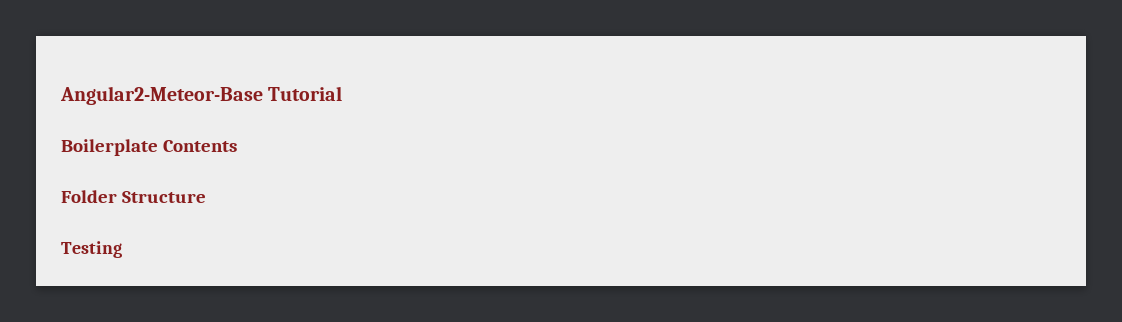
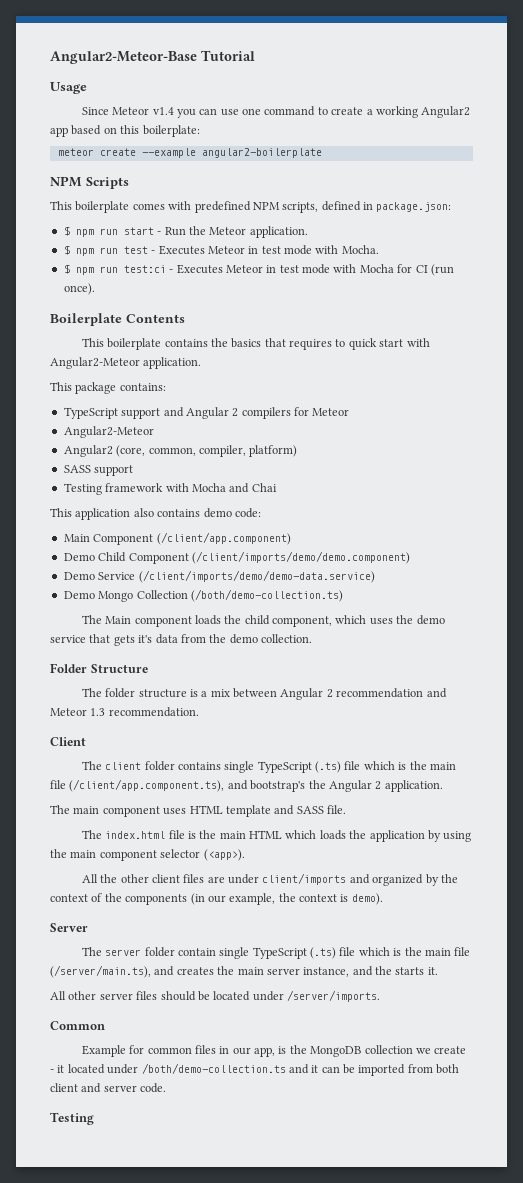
+ Usage
+ Since Meteor v1.4 you can use one command to create a working Angular2 app based on this boilerplate:
+ meteor create --example angular2-boilerplate
+ NPM Scripts
+ This boilerplate comes with predefined NPM scripts, defined in package.json:
+ $ npm run start - Run the Meteor application.
+ $ npm run test - Executes Meteor in test mode with Mocha.
+ $ npm run test:ci - Executes Meteor in test mode with Mocha for CI (run once).
  Boilerplate Contents
+ This boilerplate contains the basics that requires to quick start with Angular2-Meteor application.
+ This package contains:
+ TypeScript support and Angular 2 compilers for Meteor
+ Angular2-Meteor
+ Angular2 (core, common, compiler, platform)
+ SASS support
+ Testing framework with Mocha and Chai
+ This application also contains demo code:
+ Main Component (/client/app.component)
+ Demo Child Component (/client/imports/demo/demo.component)
+ Demo Service (/client/imports/demo/demo-data.service)
+ Demo Mongo Collection (/both/demo-collection.ts)
+ The Main component loads the child component, which uses the demo service that gets it's data from the demo collection.
  Folder Structure
+ The folder structure is a mix between Angular 2 recommendation and Meteor 1.3 recommendation.
+ Client
+ The client folder contains single TypeScript (.ts) file which is the main file (/client/app.component.ts), and bootstrap's the Angular 2 application.
+ The main component uses HTML template and SASS file.
+ The index.html file is the main HTML which loads the application by using the main component selector (<app>).
+ All the other client files are under client/imports and organized by the context of the components (in our example, the context is demo).
+ Server
+ The server folder contain single TypeScript (.ts) file which is the main file (/server/main.ts), and creates the main server instance, and the starts it.
+ All other server files should be located under /server/imports.
+ Common
+ Example for common files in our app, is the MongoDB collection we create - it located under /both/demo-collection.ts and it can be imported from both client and server code.

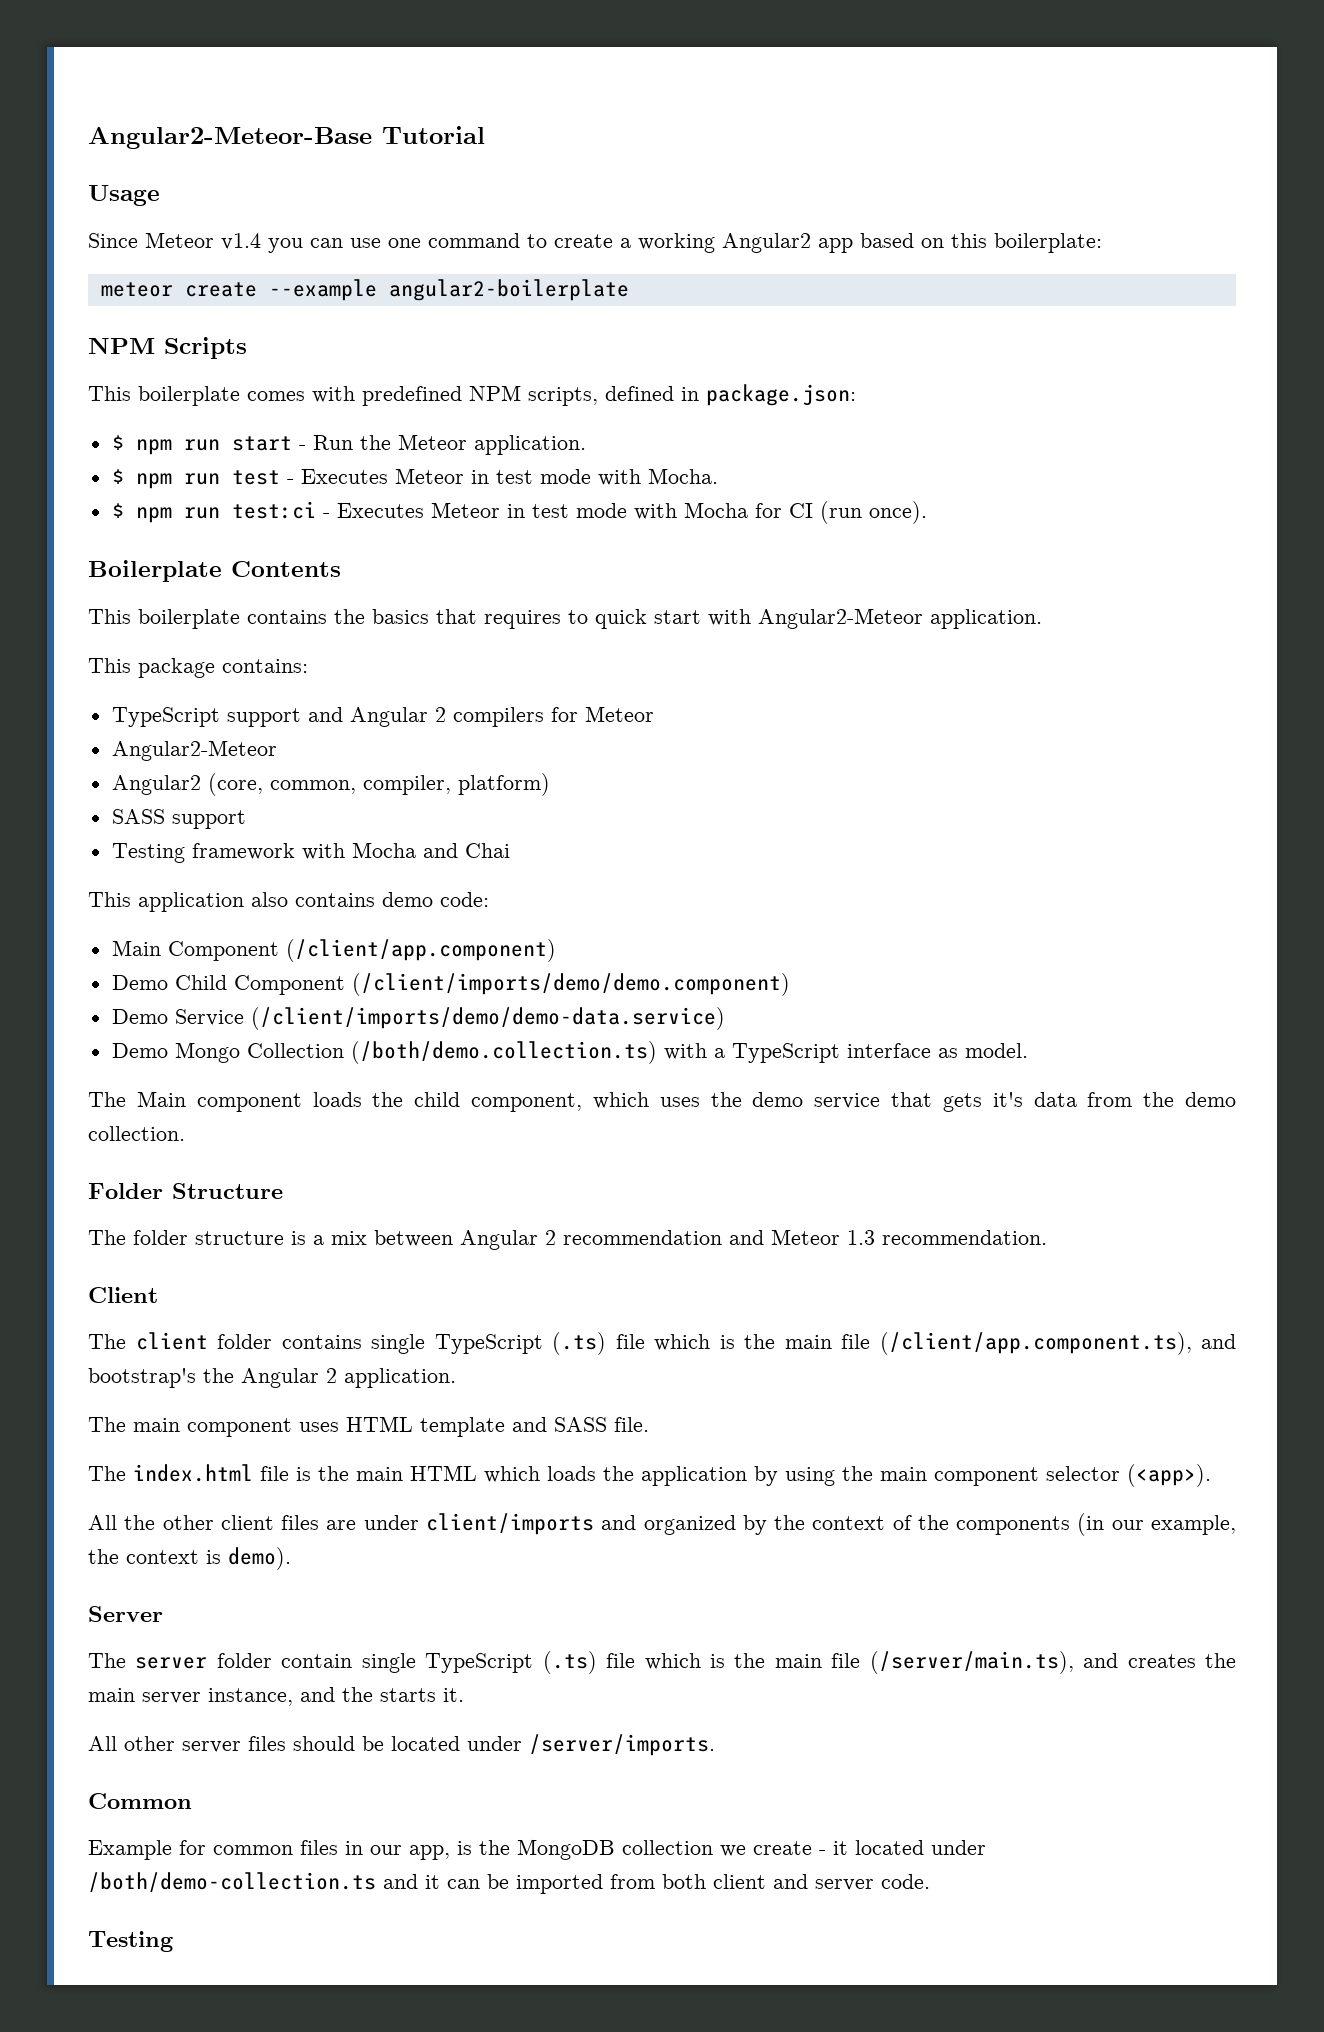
- Demo Mongo Collection (/both/demo-collection.ts)
+ Demo Mongo Collection (/both/demo.collection.ts) with a TypeScript interface as model.

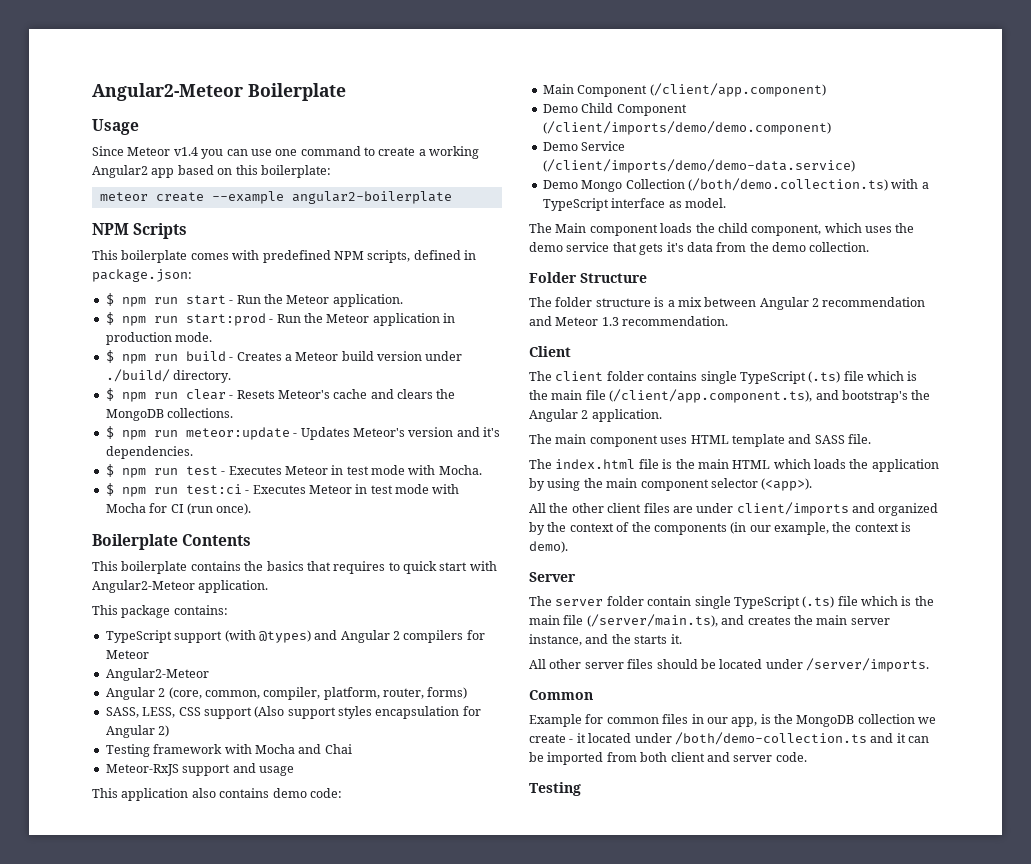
- Angular2-Meteor-Base Tutorial
+ Angular2-Meteor Boilerplate
+ $ npm run start:prod - Run the Meteor application in production mode.
+ $ npm run build - Creates a Meteor build version under ./build/ directory.
+ $ npm run clear - Resets Meteor's cache and clears the MongoDB collections.
+ $ npm run meteor:update - Updates Meteor's version and it's dependencies.
- TypeScript support and Angular 2 compilers for Meteor
+ TypeScript support (with @types) and Angular 2 compilers for Meteor
- Angular2 (core, common, compiler, platform)
- SASS support
+ Angular 2 (core, common, compiler, platform, router, forms)
+ SASS, LESS, CSS support (Also support styles encapsulation for Angular 2)
+ Meteor-RxJS support and usage

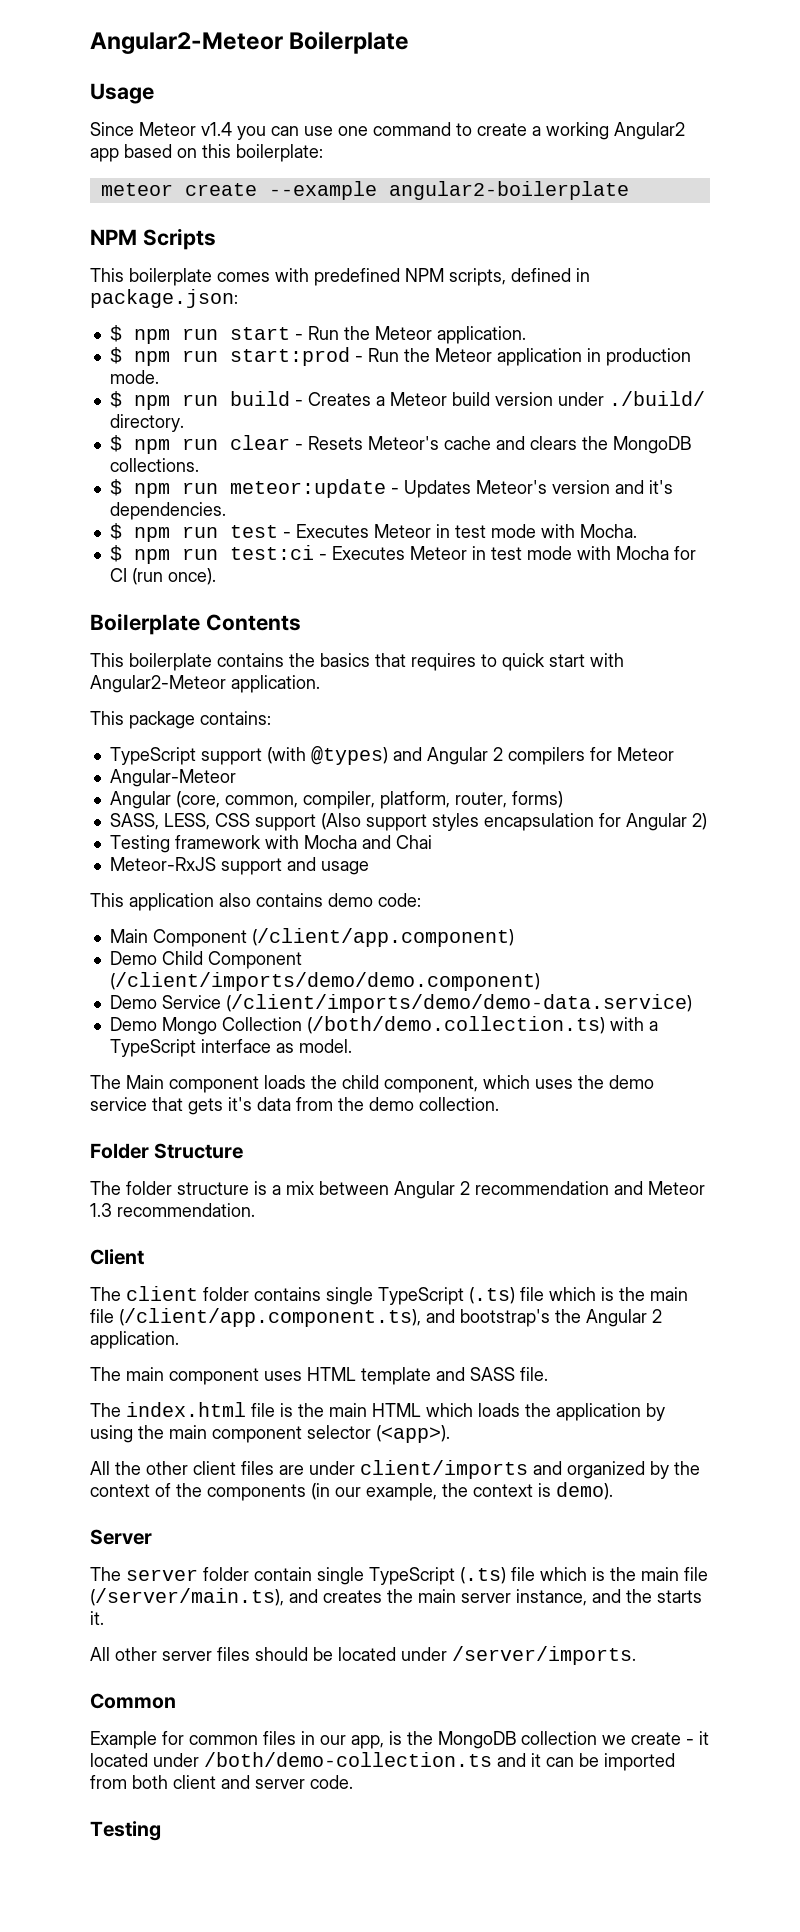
  TypeScript support (with @types) and Angular 2 compilers for Meteor
- Angular2-Meteor
- Angular 2 (core, common, compiler, platform, router, forms)
+ Angular-Meteor
+ Angular (core, common, compiler, platform, router, forms)

